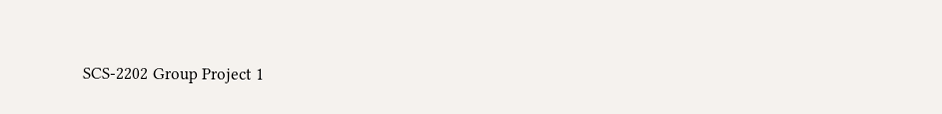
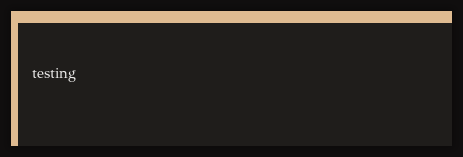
- SCS-2202 Group Project 1
+ testing

